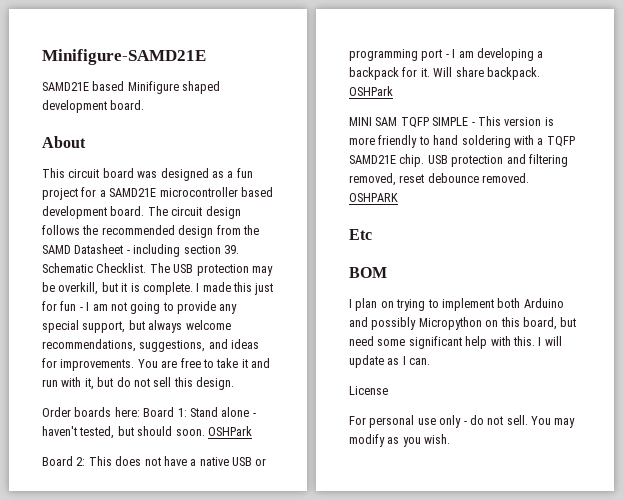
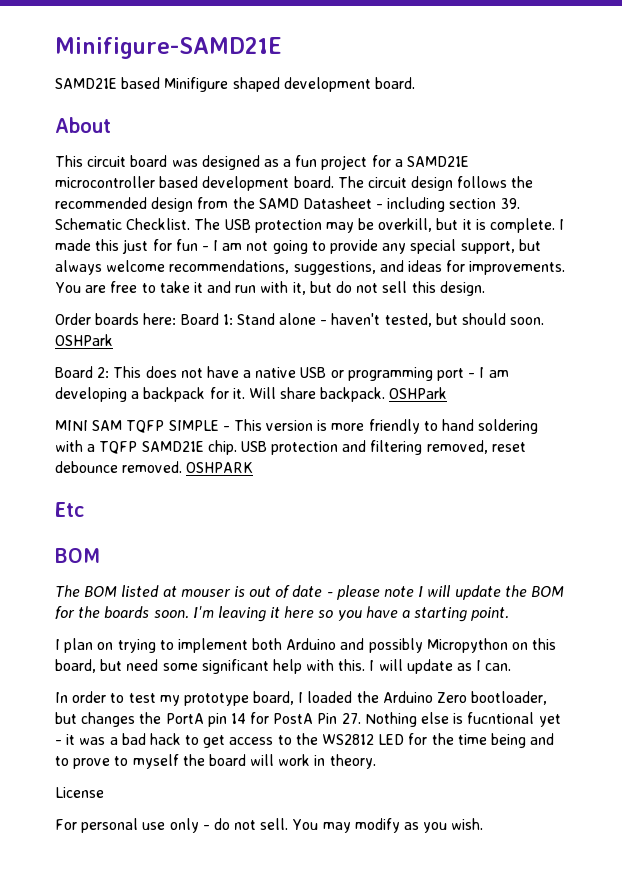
+ The BOM listed at mouser is out of date - please note I will update the BOM for the boards soon. I'm leaving it here so you have a starting point.
+ In order to test my prototype board, I loaded the Arduino Zero bootloader, but changes the PortA pin 14 for PostA Pin 27. Nothing else is fucntional yet - it was a bad hack to get access to the WS2812 LED for the time being and to prove to myself the board will work in theory.

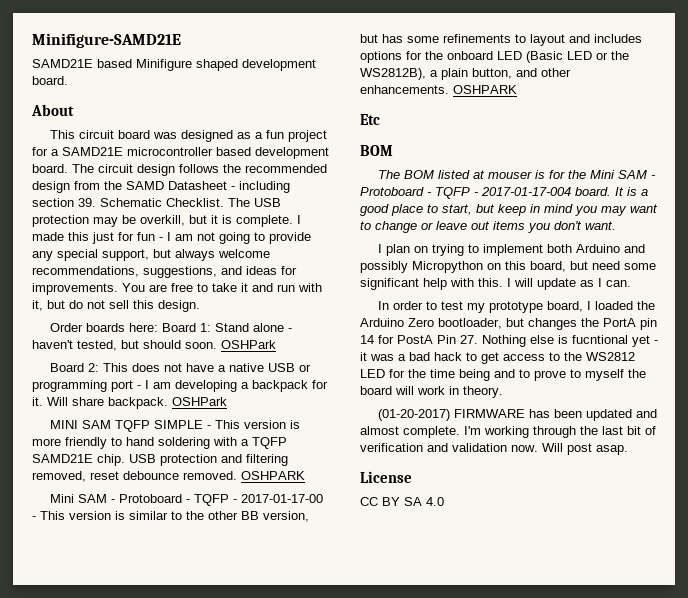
+ Mini SAM - Protoboard - TQFP - 2017-01-17-00 - This version is similar to the other BB version, but has some refinements to layout and includes options for the onboard LED (Basic LED or the WS2812B), a plain button, and other enhancements. OSHPARK
- The BOM listed at mouser is out of date - please note I will update the BOM for the boards soon. I'm leaving it here so you have a starting point.
+ The BOM listed at mouser is for the Mini SAM - Protoboard - TQFP - 2017-01-17-004 board. It is a good place to start, but keep in mind you may want to change or leave out items you don't want.
+ (01-20-2017) FIRMWARE has been updated and almost complete. I'm working through the last bit of verification and validation now. Will post asap.
  License
- For personal use only - do not sell. You may modify as you wish.
+ CC BY SA 4.0

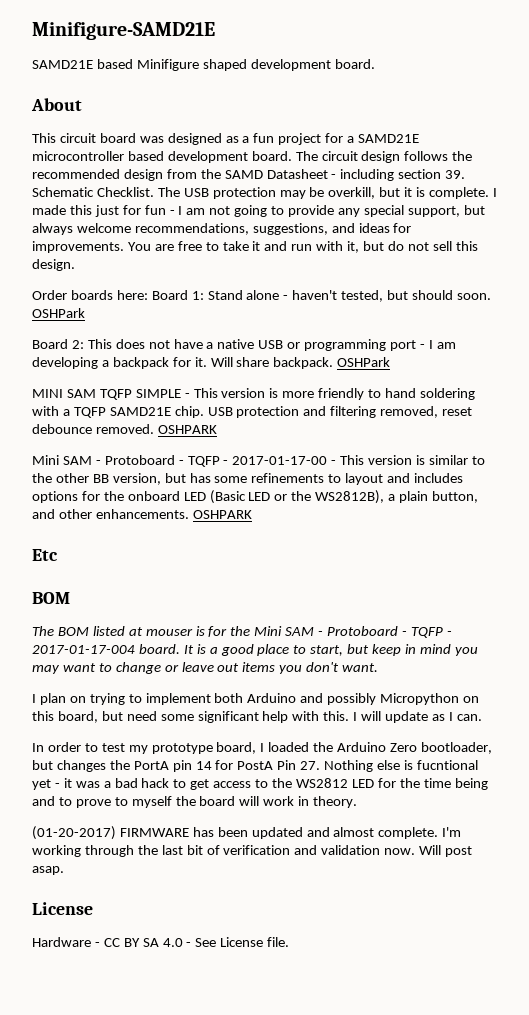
- CC BY SA 4.0
+ Hardware - CC BY SA 4.0 - See License file.

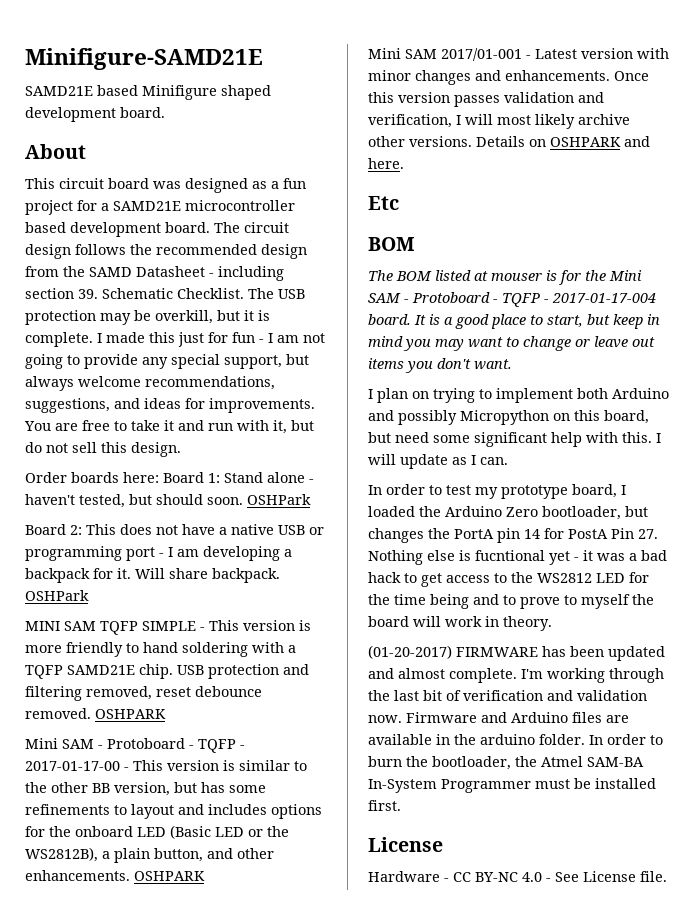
+ Mini SAM 2017/01-001 - Latest version with minor changes and enhancements. Once this version passes validation and verification, I will most likely archive other versions. Details on OSHPARK and here.
- Will post asap.
+ Firmware and Arduino files are available in the arduino folder. In order to burn the bootloader, the Atmel SAM-BA In-System Programmer must be installed first.
- Hardware - CC BY SA 4.0 - See License file.
+ Hardware - CC BY-NC 4.0 - See License file.

